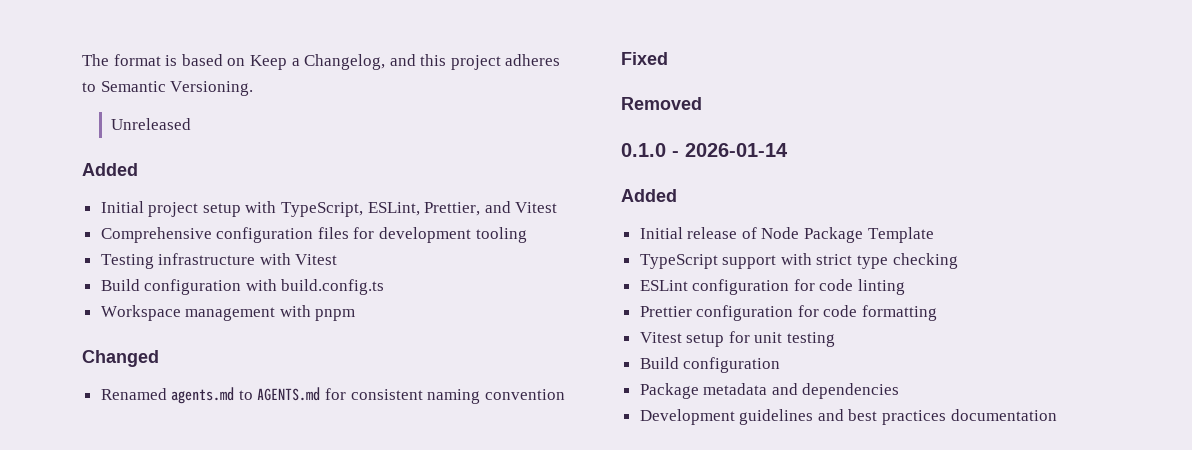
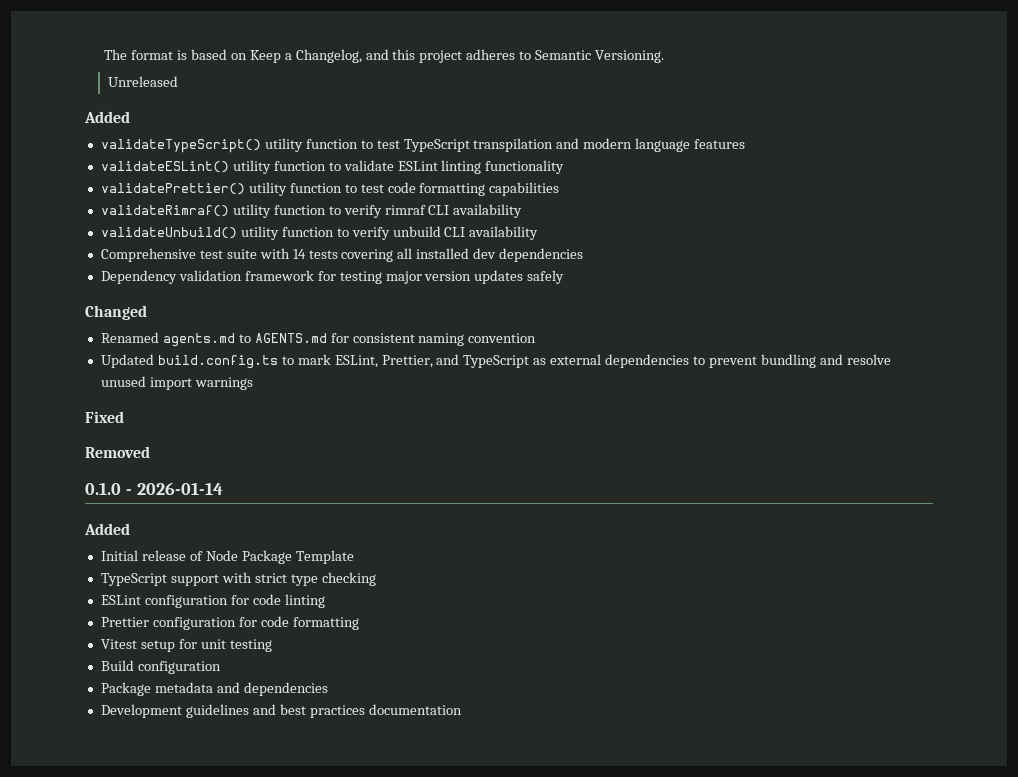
- Initial project setup with TypeScript, ESLint, Prettier, and Vitest
- Comprehensive configuration files for development tooling
- Testing infrastructure with Vitest
- Build configuration with build.config.ts
- Workspace management with pnpm
+ validateTypeScript() utility function to test TypeScript transpilation and modern language features
+ validateESLint() utility function to validate ESLint linting functionality
+ validatePrettier() utility function to test code formatting capabilities
+ validateRimraf() utility function to verify rimraf CLI availability
+ validateUnbuild() utility function to verify unbuild CLI availability
+ Comprehensive test suite with 14 tests covering all installed dev dependencies
+ Dependency validation framework for testing major version updates safely
+ Updated build.config.ts to mark ESLint, Prettier, and TypeScript as external dependencies to prevent bundling and resolve unused import warnings

